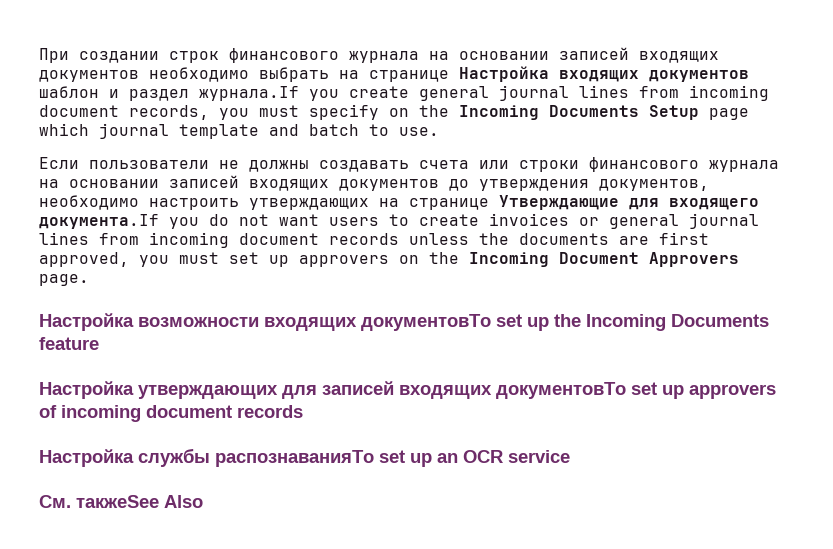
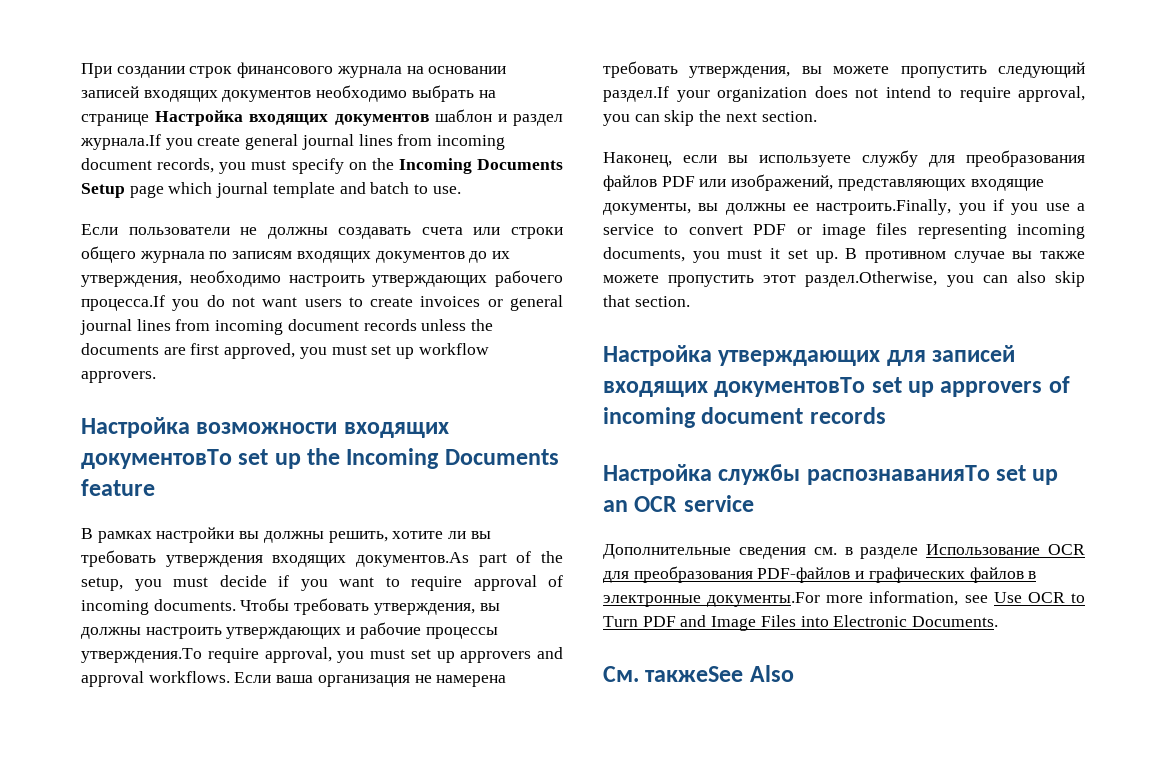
- Если пользователи не должны создавать счета или строки финансового журнала на основании записей входящих документов до утверждения документов, необходимо настроить утверждающих на странице Утверждающие для входящего документа.If you do not want users to create invoices or general journal lines from incoming document records unless the documents are first approved, you must set up approvers on the Incoming Document Approvers page.
+ Если пользователи не должны создавать счета или строки общего журнала по записям входящих документов до их утверждения, необходимо настроить утверждающих рабочего процесса.If you do not want users to create invoices or general journal lines from incoming document records unless the documents are first approved, you must set up workflow approvers.
+ В рамках настройки вы должны решить, хотите ли вы требовать утверждения входящих документов.As part of the setup, you must decide if you want to require approval of incoming documents. Чтобы требовать утверждения, вы должны настроить утверждающих и рабочие процессы утверждения.To require approval, you must set up approvers and approval workflows. Если ваша организация не намерена требовать утверждения, вы можете пропустить следующий раздел.If your organization does not intend to require approval, you can skip the next section.
+ Наконец, если вы используете службу для преобразования файлов PDF или изображений, представляющих входящие документы, вы должны ее настроить.Finally, you if you use a service to convert PDF or image files representing incoming documents, you must it set up. В противном случае вы также можете пропустить этот раздел.Otherwise, you can also skip that section.
+ Дополнительные сведения см. в разделе Использование OCR для преобразования PDF-файлов и графических файлов в электронные документы.For more information, see Use OCR to Turn PDF and Image Files into Electronic Documents.

